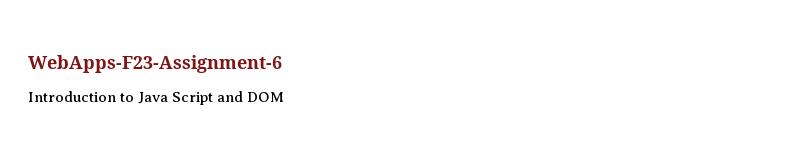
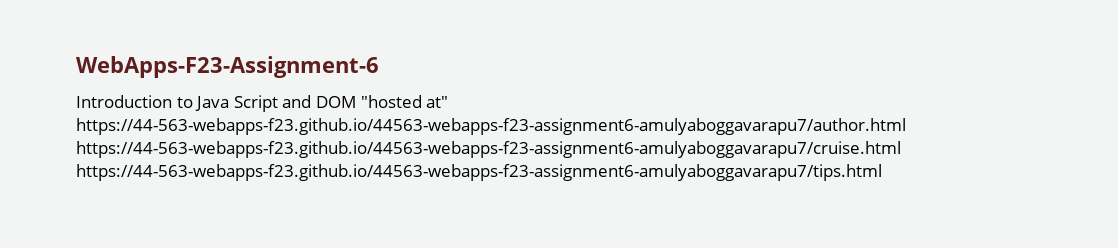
- Introduction to Java Script and DOM
+ Introduction to Java Script and DOM "hosted at" https://44-563-webapps-f23.github.io/44563-webapps-f23-assignment6-amulyaboggavarapu7/author.html https://44-563-webapps-f23.github.io/44563-webapps-f23-assignment6-amulyaboggavarapu7/cruise.html https://44-563-webapps-f23.github.io/44563-webapps-f23-assignment6-amulyaboggavarapu7/tips.html

